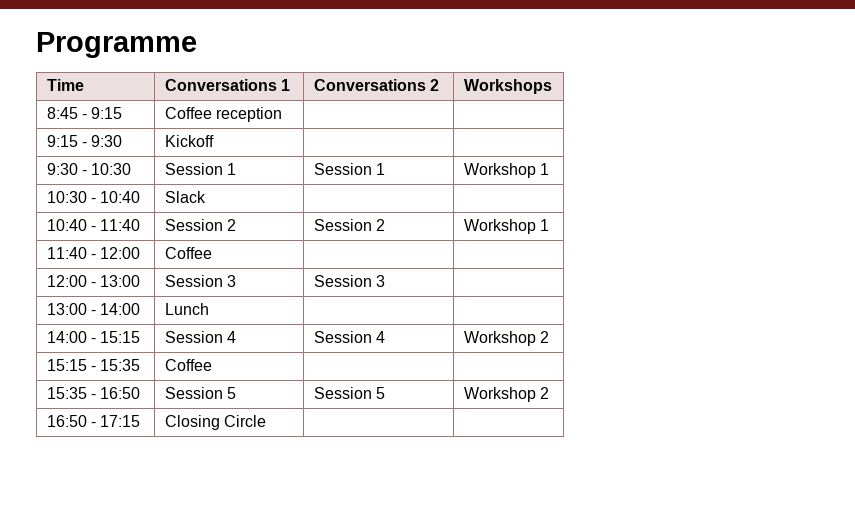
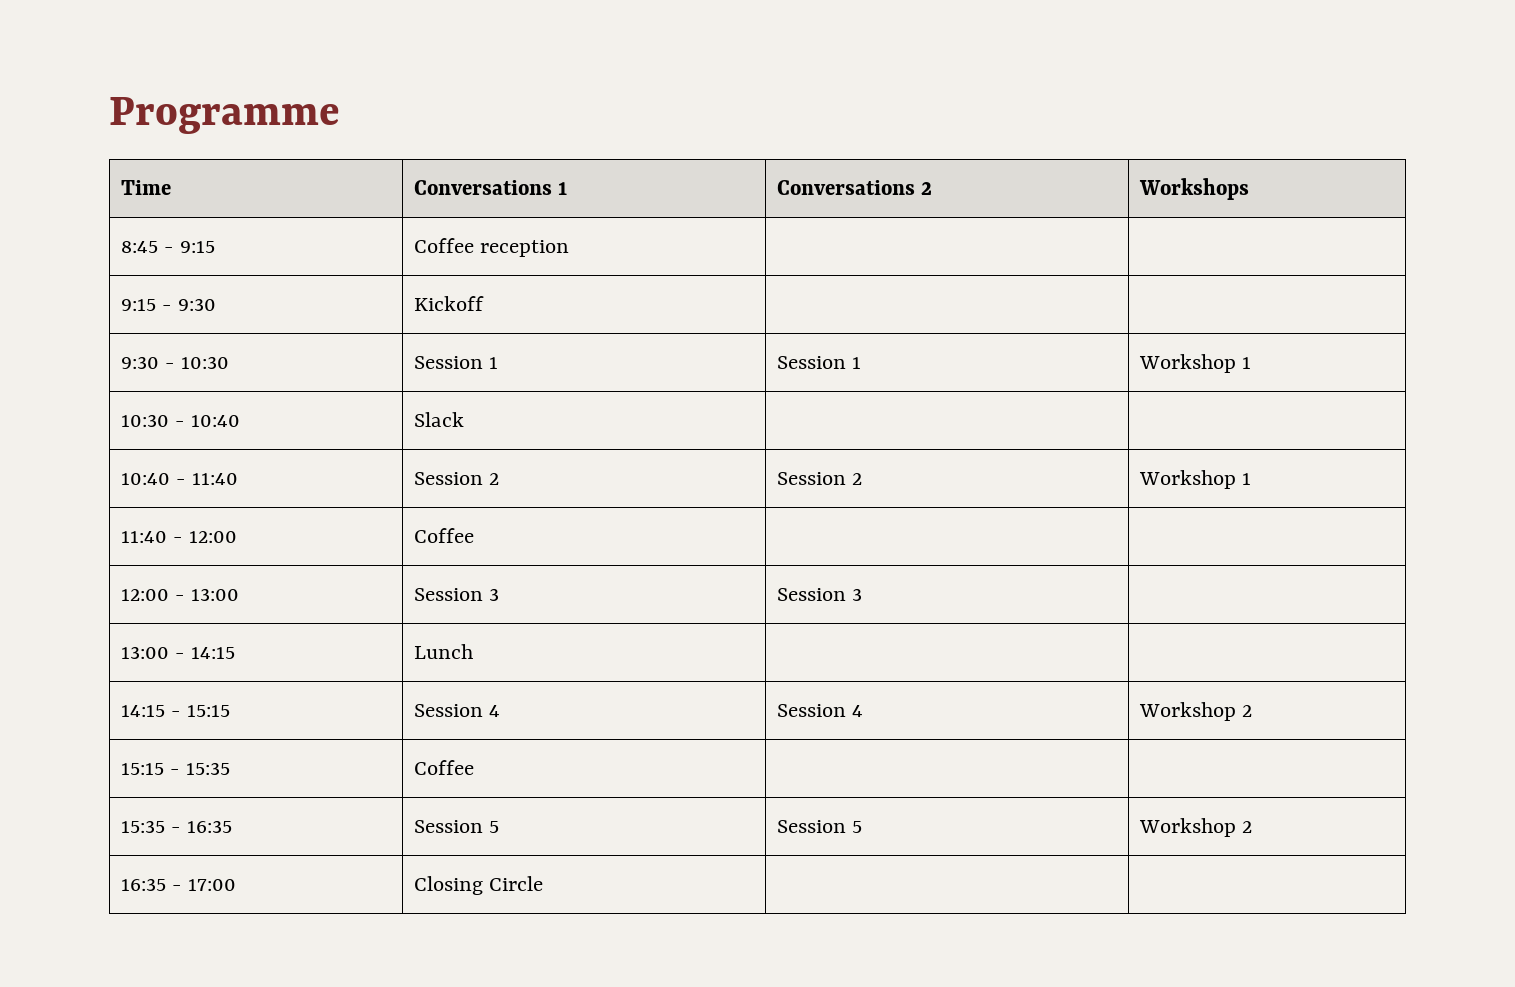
- 13:00 - 14:00 | Lunch | |
+ 13:00 - 14:15 | Lunch | |
- 14:00 - 15:15 | Session 4 | Session 4 | Workshop 2
+ 14:15 - 15:15 | Session 4 | Session 4 | Workshop 2
- 15:35 - 16:50 | Session 5 | Session 5 | Workshop 2
+ 15:35 - 16:35 | Session 5 | Session 5 | Workshop 2
- 16:50 - 17:15 | Closing Circle | |
+ 16:35 - 17:00 | Closing Circle | |

